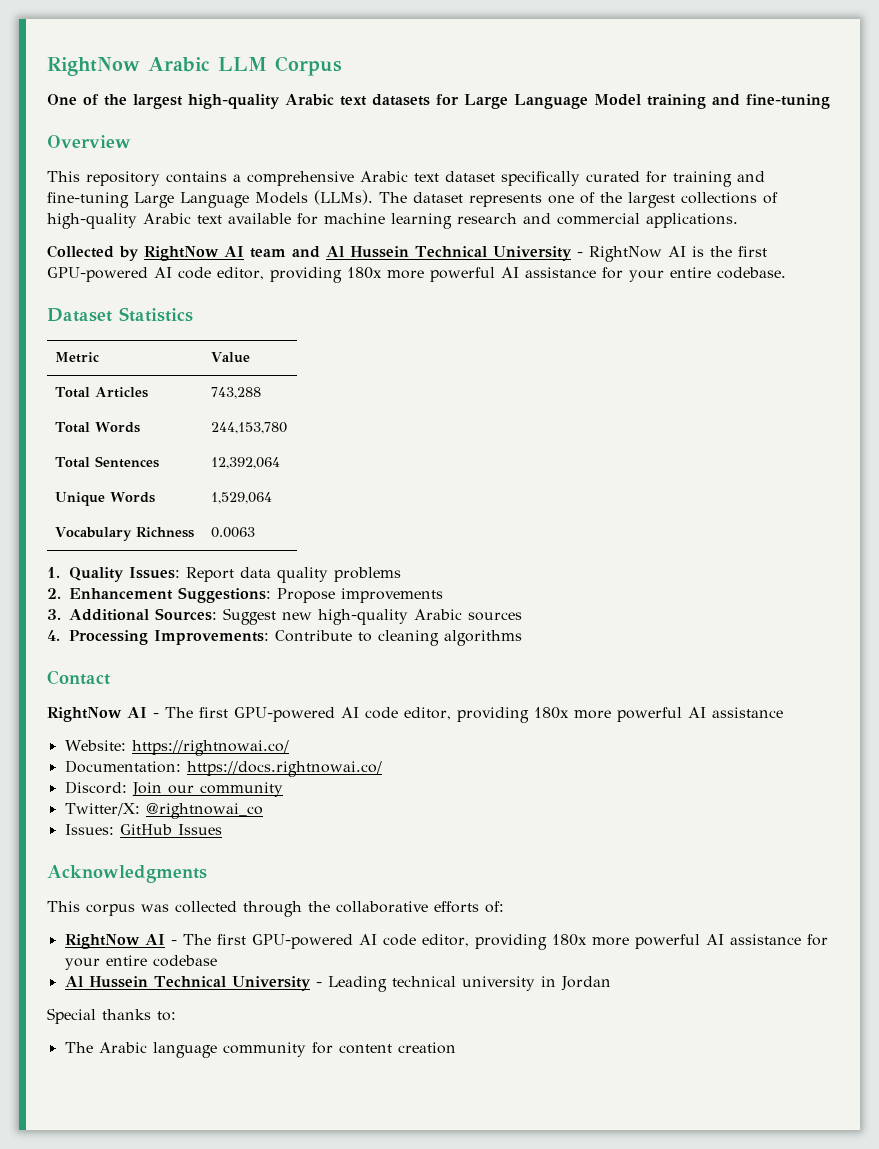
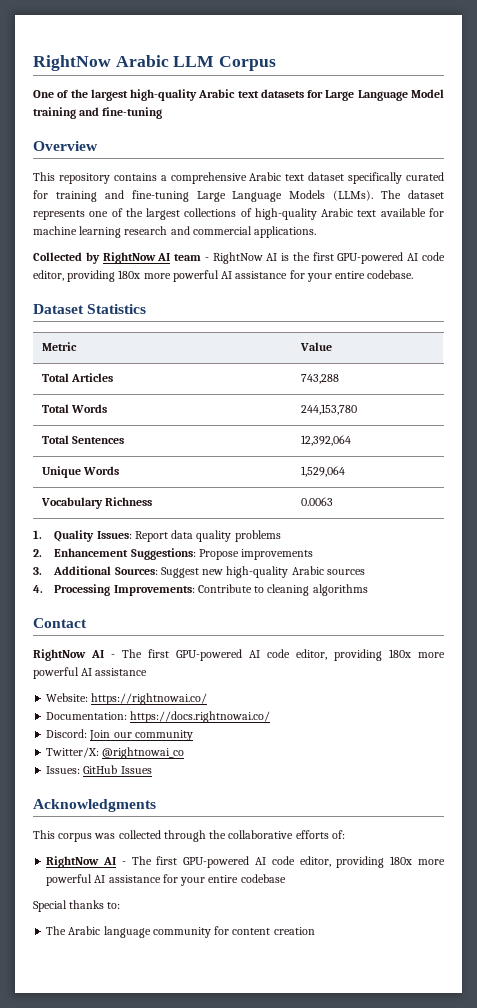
- Collected by RightNow AI team and Al Hussein Technical University - RightNow AI is the first GPU-powered AI code editor, providing 180x more powerful AI assistance for your entire codebase.
+ Collected by RightNow AI team - RightNow AI is the first GPU-powered AI code editor, providing 180x more powerful AI assistance for your entire codebase.
- Al Hussein Technical University - Leading technical university in Jordan

